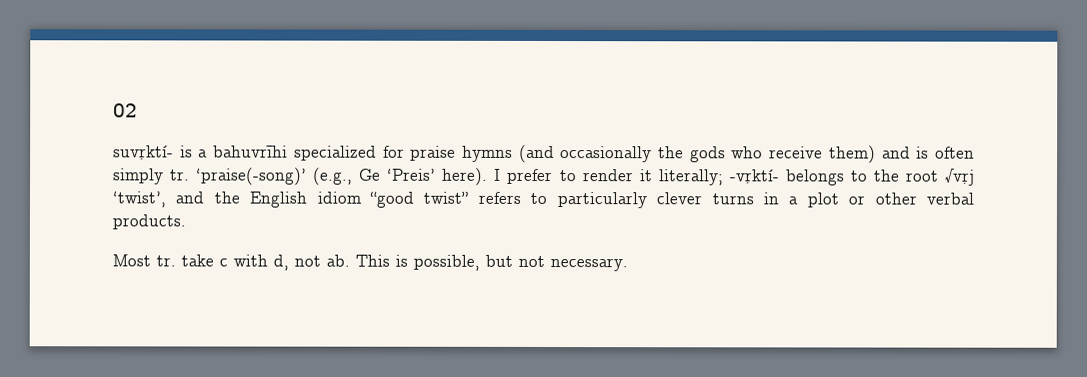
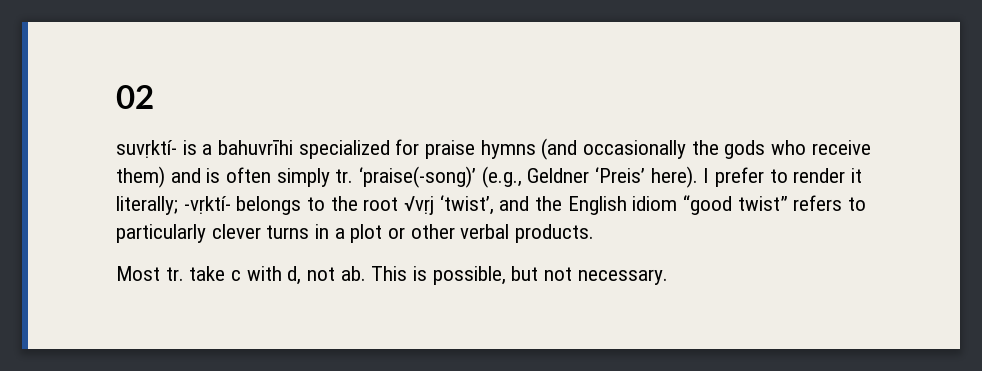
- ‘praise(-song)’ (e.g., Ge ‘Preis’ here).
+ ‘praise(-song)’ (e.g., Geldner ‘Preis’ here).

